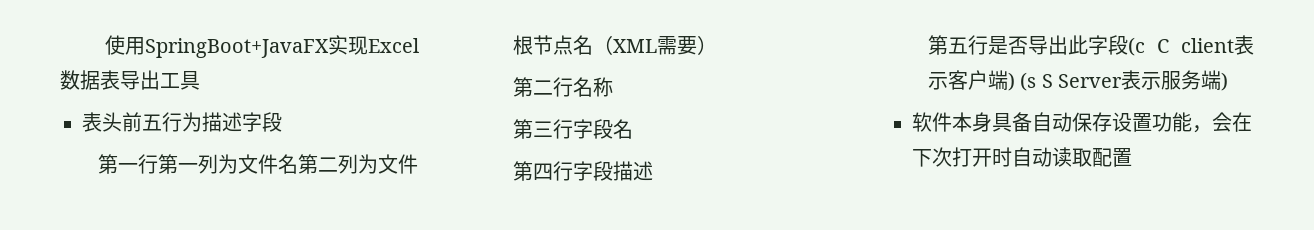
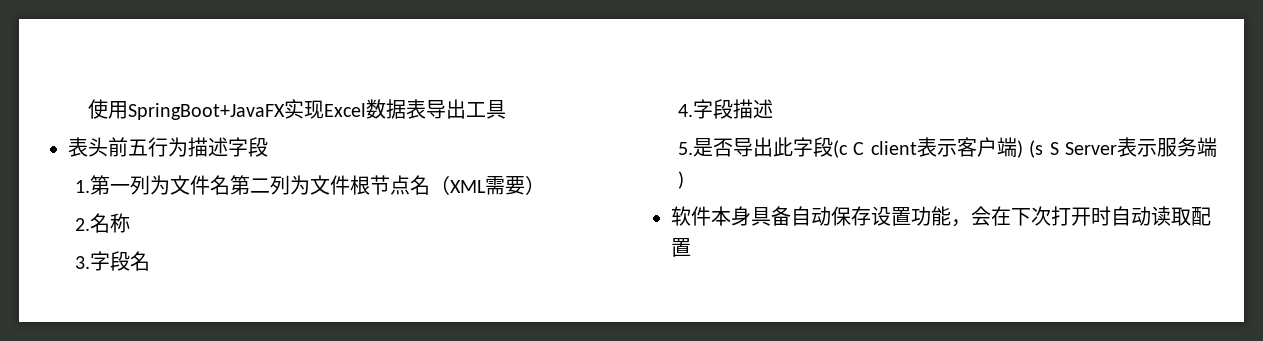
- 第一行第一列为文件名第二列为文件根节点名（XML需要）
+ 1.第一列为文件名第二列为文件根节点名（XML需要）
- 第二行名称
+ 2.名称
- 第三行字段名
+ 3.字段名
- 第四行字段描述
+ 4.字段描述
- 第五行是否导出此字段(c C client表示客户端) (s S Server表示服务端)
+ 5.是否导出此字段(c C client表示客户端) (s S Server表示服务端)

